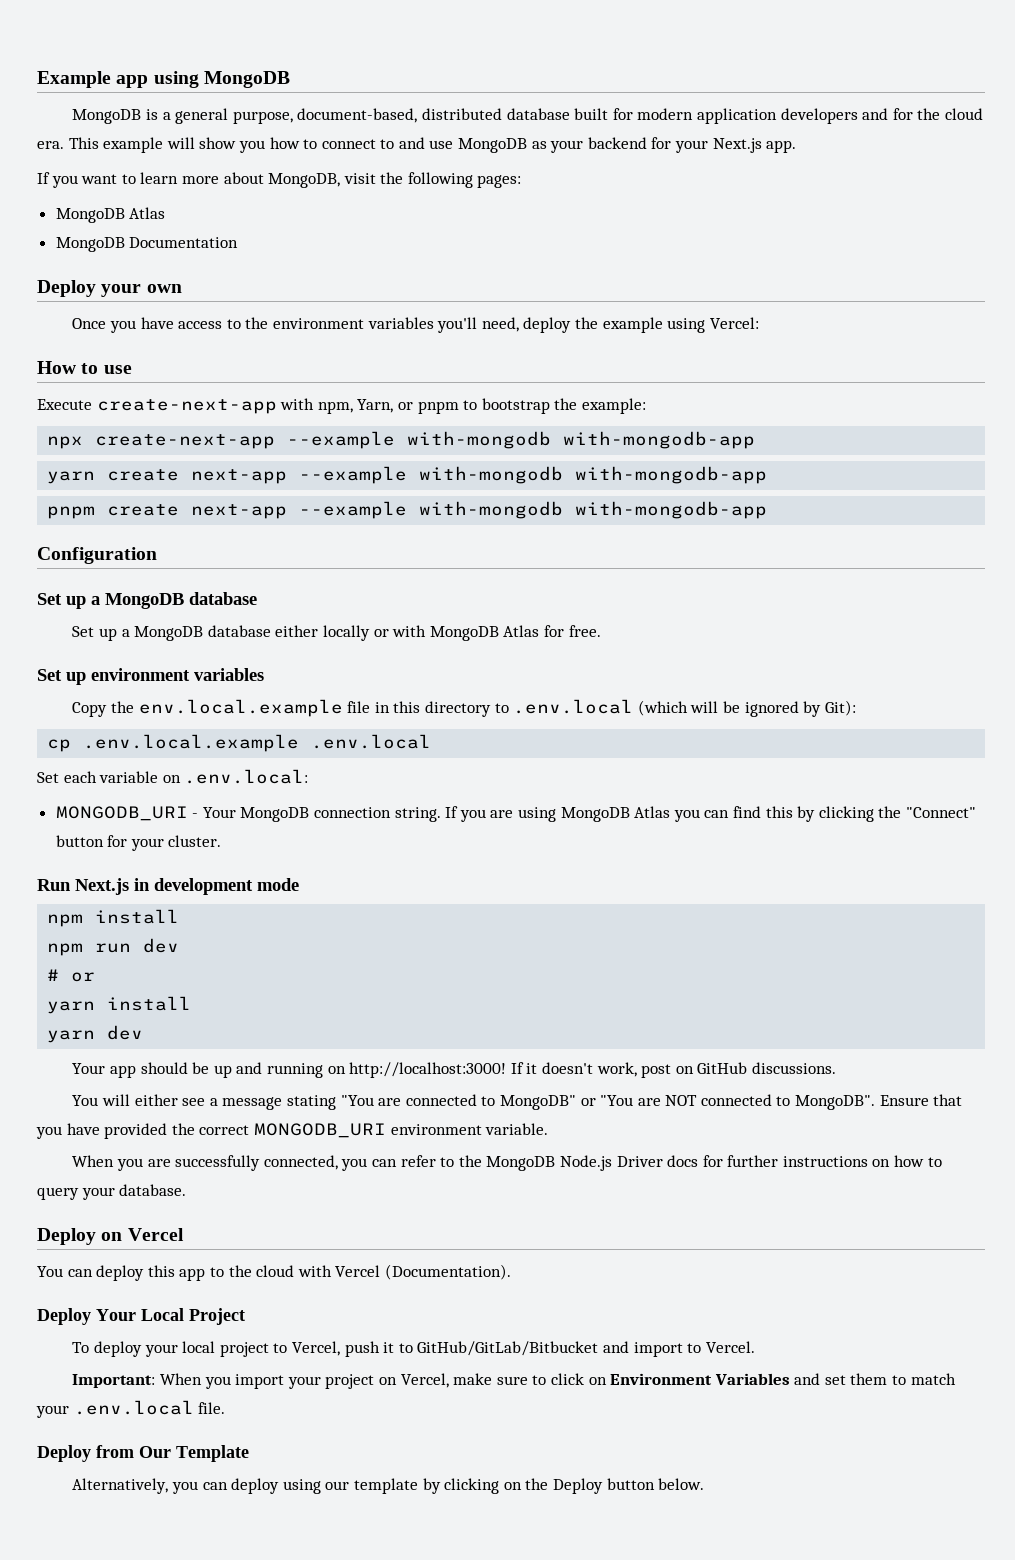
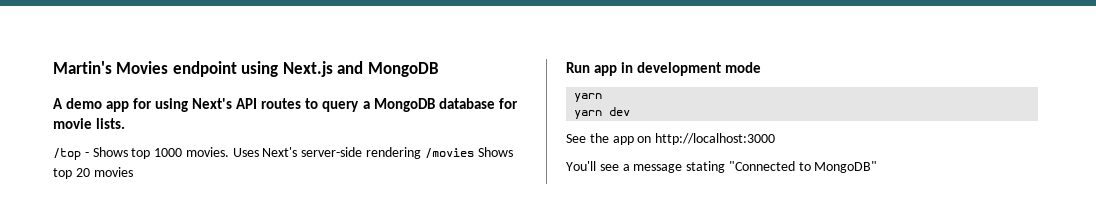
- Example app using MongoDB
- MongoDB is a general purpose, document-based, distributed database built for modern application developers and for the cloud era. This example will show you how to connect to and use MongoDB as your backend for your Next.js app.
- If you want to learn more about MongoDB, visit the following pages:
- MongoDB Atlas
- MongoDB Documentation
- Deploy your own
- Once you have access to the environment variables you'll need, deploy the example using Vercel:
- How to use
- Execute create-next-app with npm, Yarn, or pnpm to bootstrap the example:
- npx create-next-app --example with-mongodb with-mongodb-app
- yarn create next-app --example with-mongodb with-mongodb-app
- pnpm create next-app --example with-mongodb with-mongodb-app
- Configuration
- Set up a MongoDB database
- Set up a MongoDB database either locally or with MongoDB Atlas for free.
- Set up environment variables
- Copy the env.local.example file in this directory to .env.local (which will be ignored by Git):
- cp .env.local.example .env.local
- Set each variable on .env.local:
- MONGODB_URI - Your MongoDB connection string. If you are using MongoDB Atlas you can find this by clicking the "Connect" button for your cluster.
+ Martin's Movies endpoint using Next.js and MongoDB
+ A demo app for using Next's API routes to query a MongoDB database for movie lists.
+ /top - Shows top 1000 movies. Uses Next's server-side rendering /movies Shows top 20 movies
- Run Next.js in development mode
- npm install
- npm run dev
- # or
- yarn install
+ Run app in development mode
+ yarn
- Your app should be up and running on http://localhost:3000! If it doesn't work, post on GitHub discussions.
- You will either see a message stating "You are connected to MongoDB" or "You are NOT connected to MongoDB". Ensure that you have provided the correct MONGODB_URI environment variable.
- When you are successfully connected, you can refer to the MongoDB Node.js Driver docs for further instructions on how to query your database.
- Deploy on Vercel
- You can deploy this app to the cloud with Vercel (Documentation).
- Deploy Your Local Project
- To deploy your local project to Vercel, push it to GitHub/GitLab/Bitbucket and import to Vercel.
- Important: When you import your project on Vercel, make sure to click on Environment Variables and set them to match your .env.local file.
- Deploy from Our Template
- Alternatively, you can deploy using our template by clicking on the Deploy button below.
+ See the app on http://localhost:3000
+ You'll see a message stating "Connected to MongoDB"

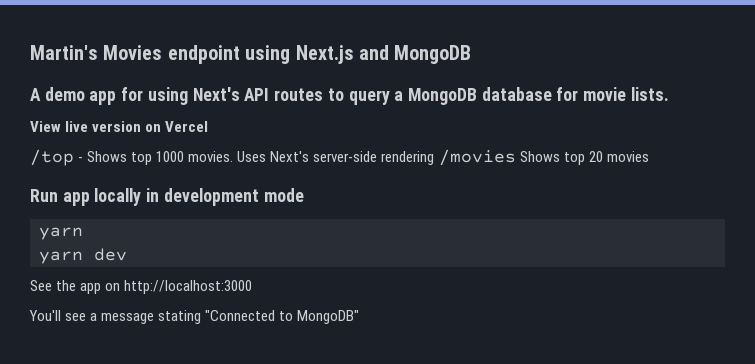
+ View live version on Vercel
- Run app in development mode
+ Run app locally in development mode

